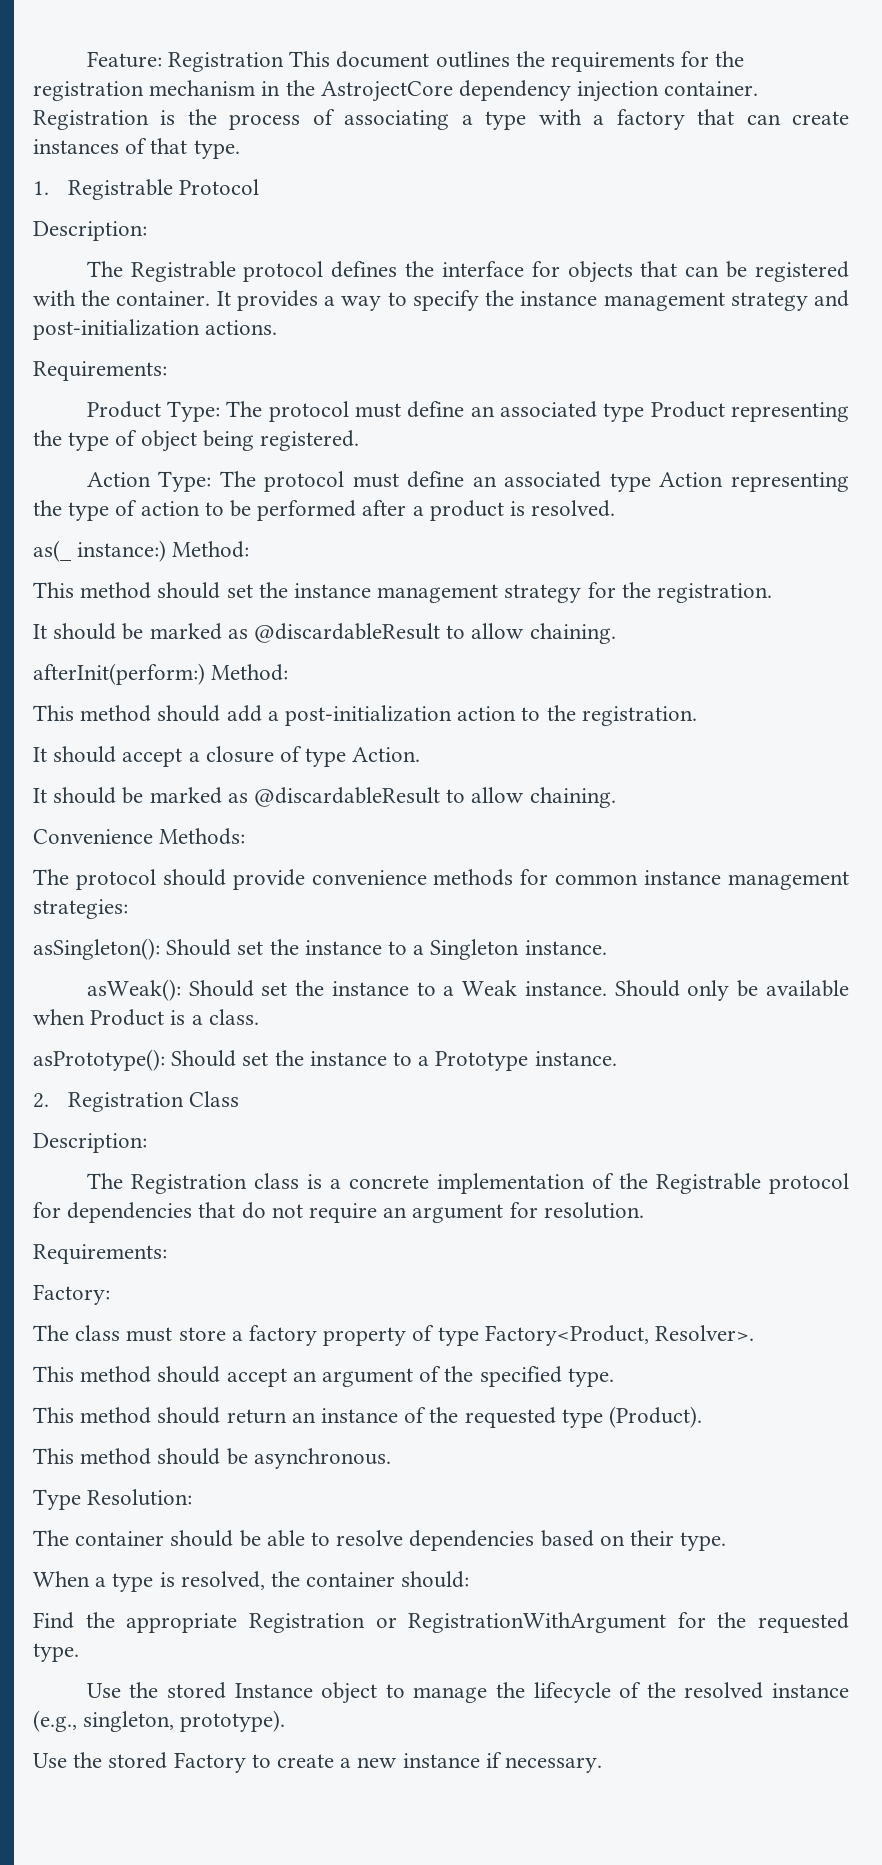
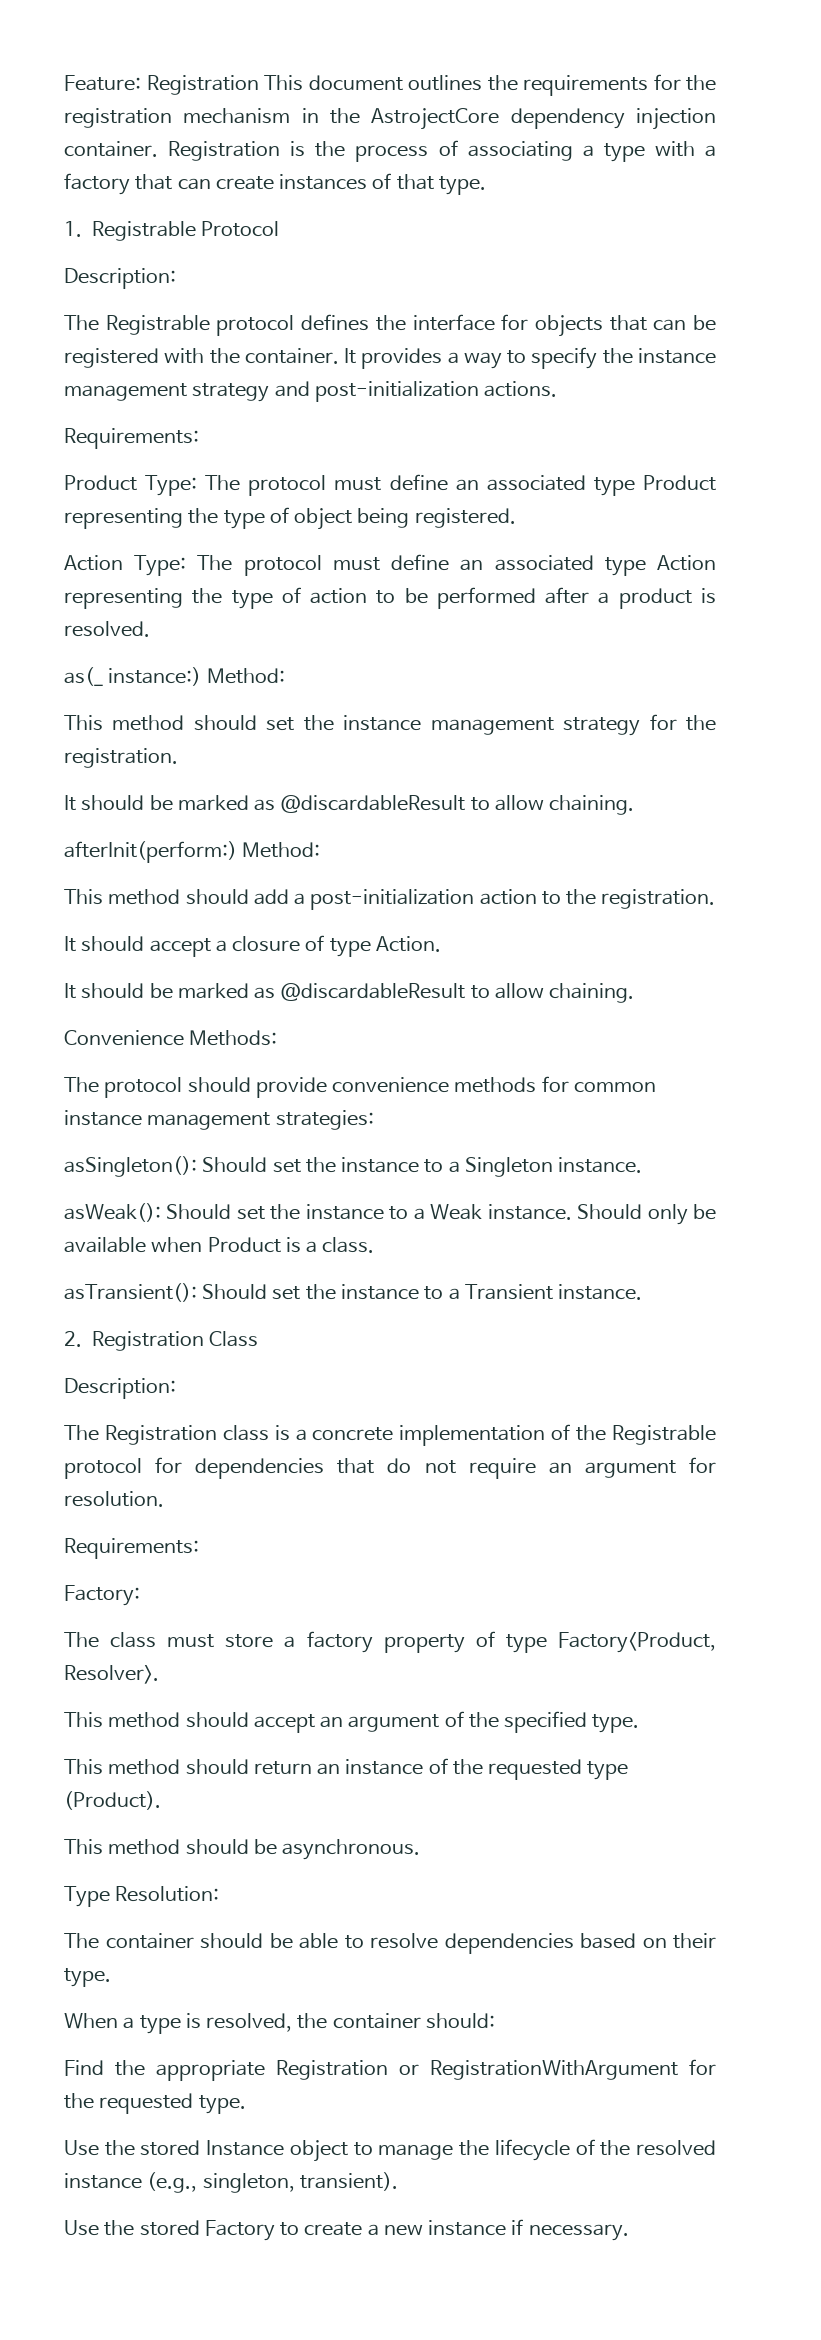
- asPrototype(): Should set the instance to a Prototype instance.
+ asTransient(): Should set the instance to a Transient instance.
- Use the stored Instance object to manage the lifecycle of the resolved instance (e.g., singleton, prototype).
+ Use the stored Instance object to manage the lifecycle of the resolved instance (e.g., singleton, transient).

